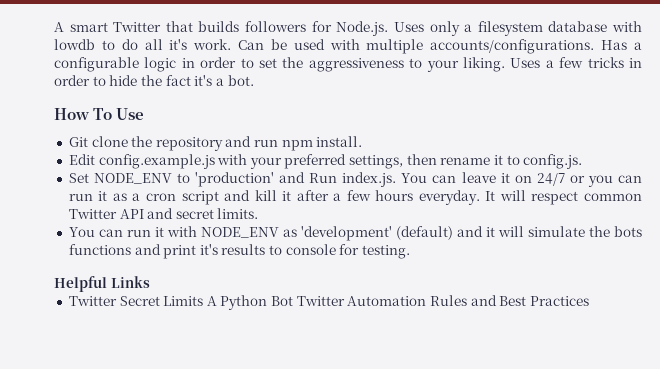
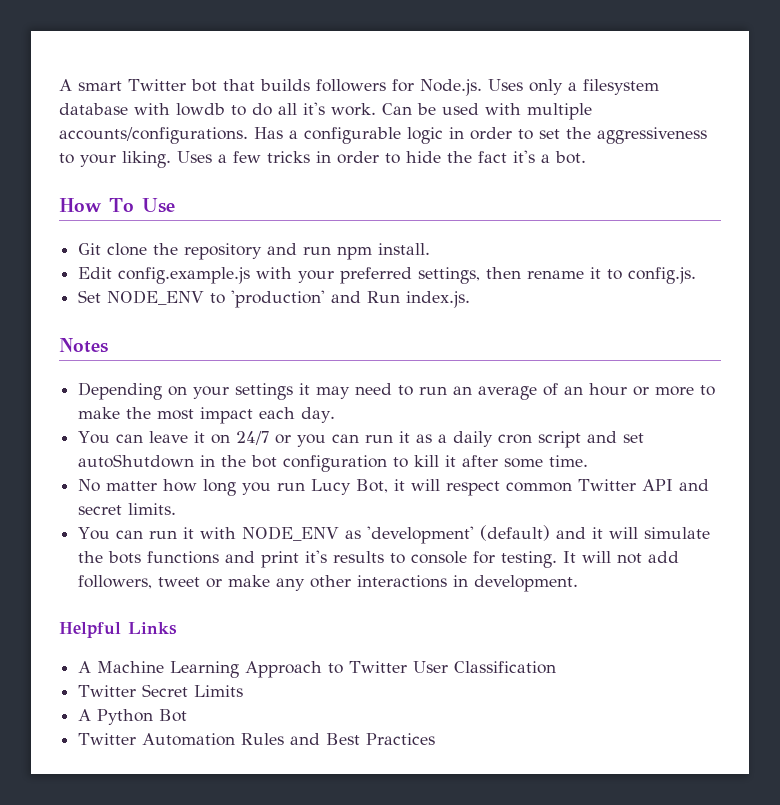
- A smart Twitter that builds followers for Node.js. Uses only a filesystem database with lowdb to do all it's work.
+ A smart Twitter bot that builds followers for Node.js. Uses only a filesystem database with lowdb to do all it's work.
- Set NODE_ENV to 'production' and Run index.js. You can leave it on 24/7 or you can run it as a cron script and kill it after a few hours everyday. It will respect common Twitter API and secret limits.
+ Set NODE_ENV to 'production' and Run index.js.
+ Notes
+ Depending on your settings it may need to run an average of an hour or more to make the most impact each day.
+ You can leave it on 24/7 or you can run it as a daily cron script and set autoShutdown in the bot configuration to kill it after some time.
+ No matter how long you run Lucy Bot, it will respect common Twitter API and secret limits.
- You can run it with NODE_ENV as 'development' (default) and it will simulate the bots functions and print it's results to console for testing.
+ You can run it with NODE_ENV as 'development' (default) and it will simulate the bots functions and print it's results to console for testing. It will not add followers, tweet or make any other interactions in development.
  Helpful Links
+ A Machine Learning Approach to Twitter User Classification
- Twitter Secret Limits A Python Bot Twitter Automation Rules and Best Practices
+ Twitter Secret Limits
+ A Python Bot
+ Twitter Automation Rules and Best Practices

